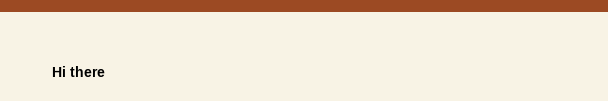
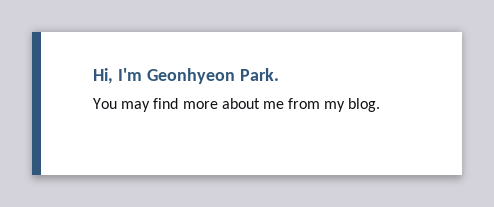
- Hi there
+ Hi, I'm Geonhyeon Park.
+ You may find more about me from my blog.

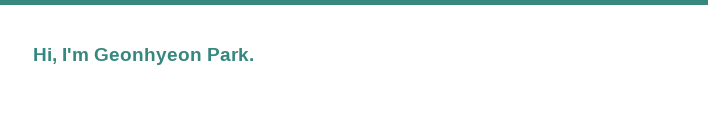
- You may find more about me from my blog.

